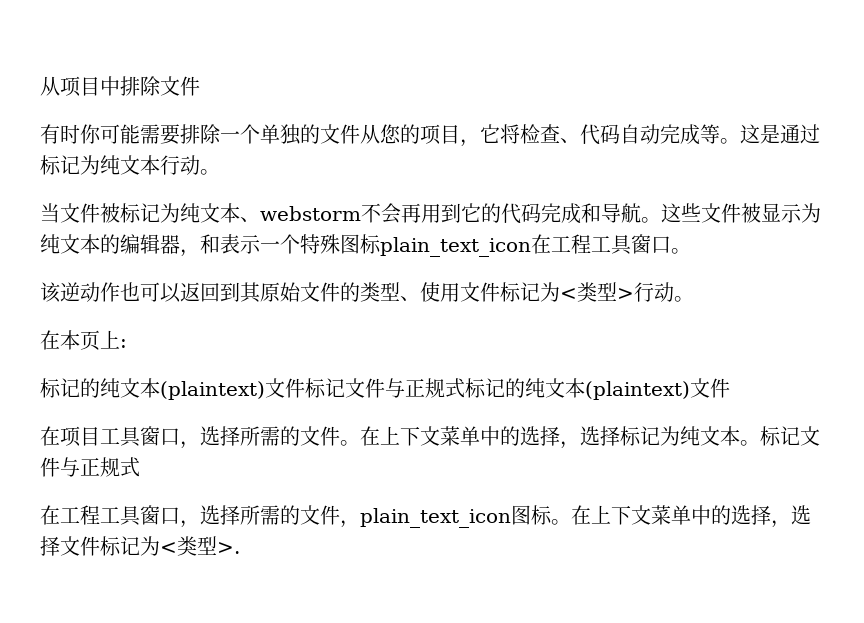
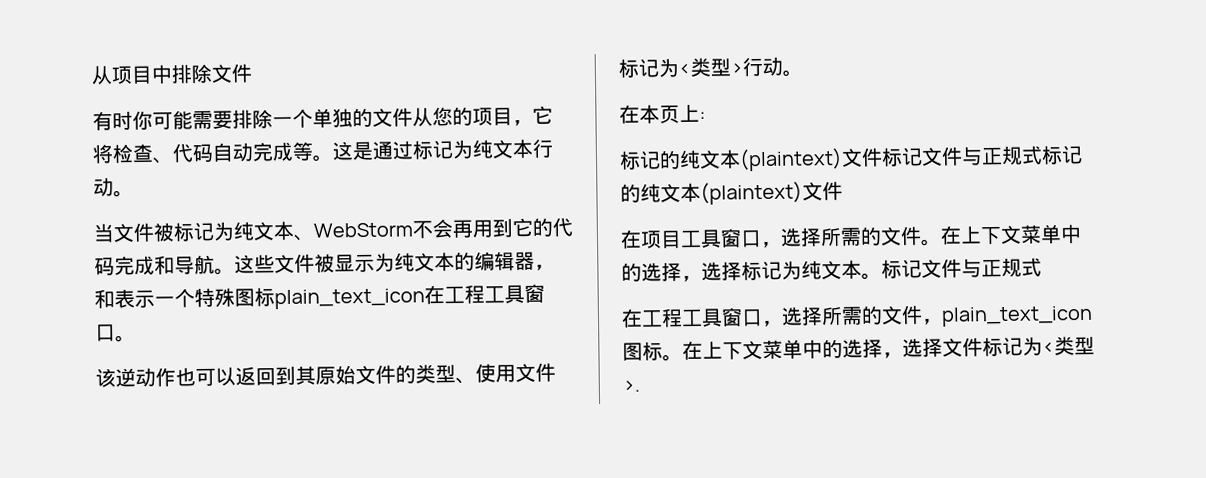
- 当文件被标记为纯文本、webstorm不会再用到它的代码完成和导航。
+ 当文件被标记为纯文本、WebStorm不会再用到它的代码完成和导航。

